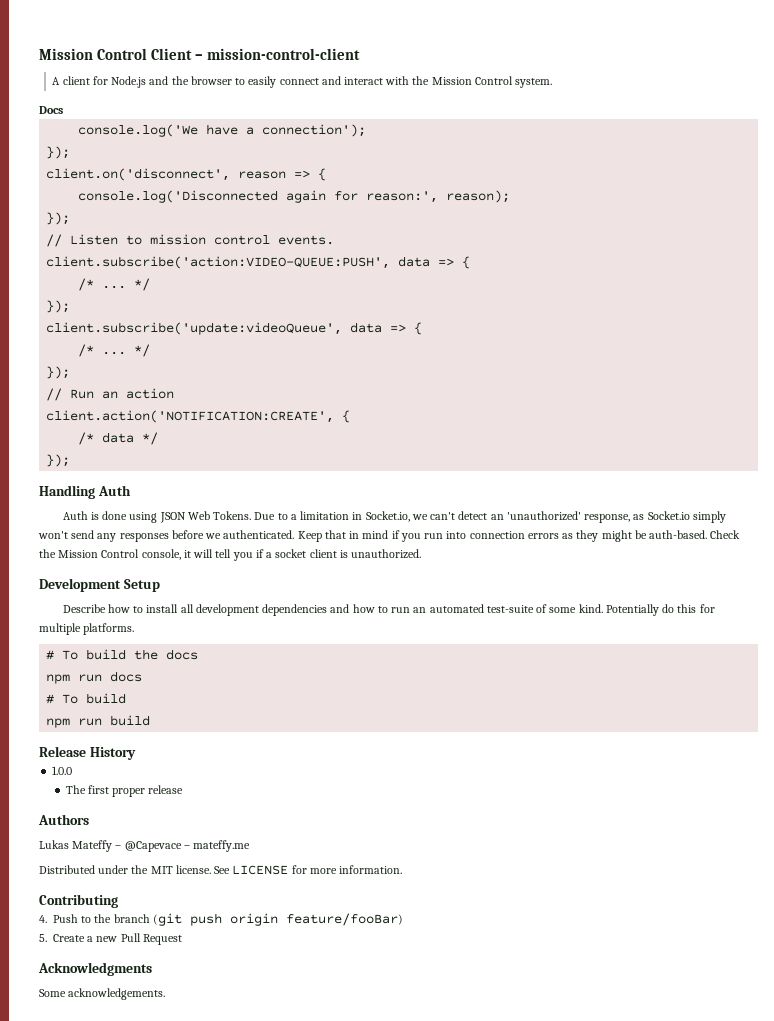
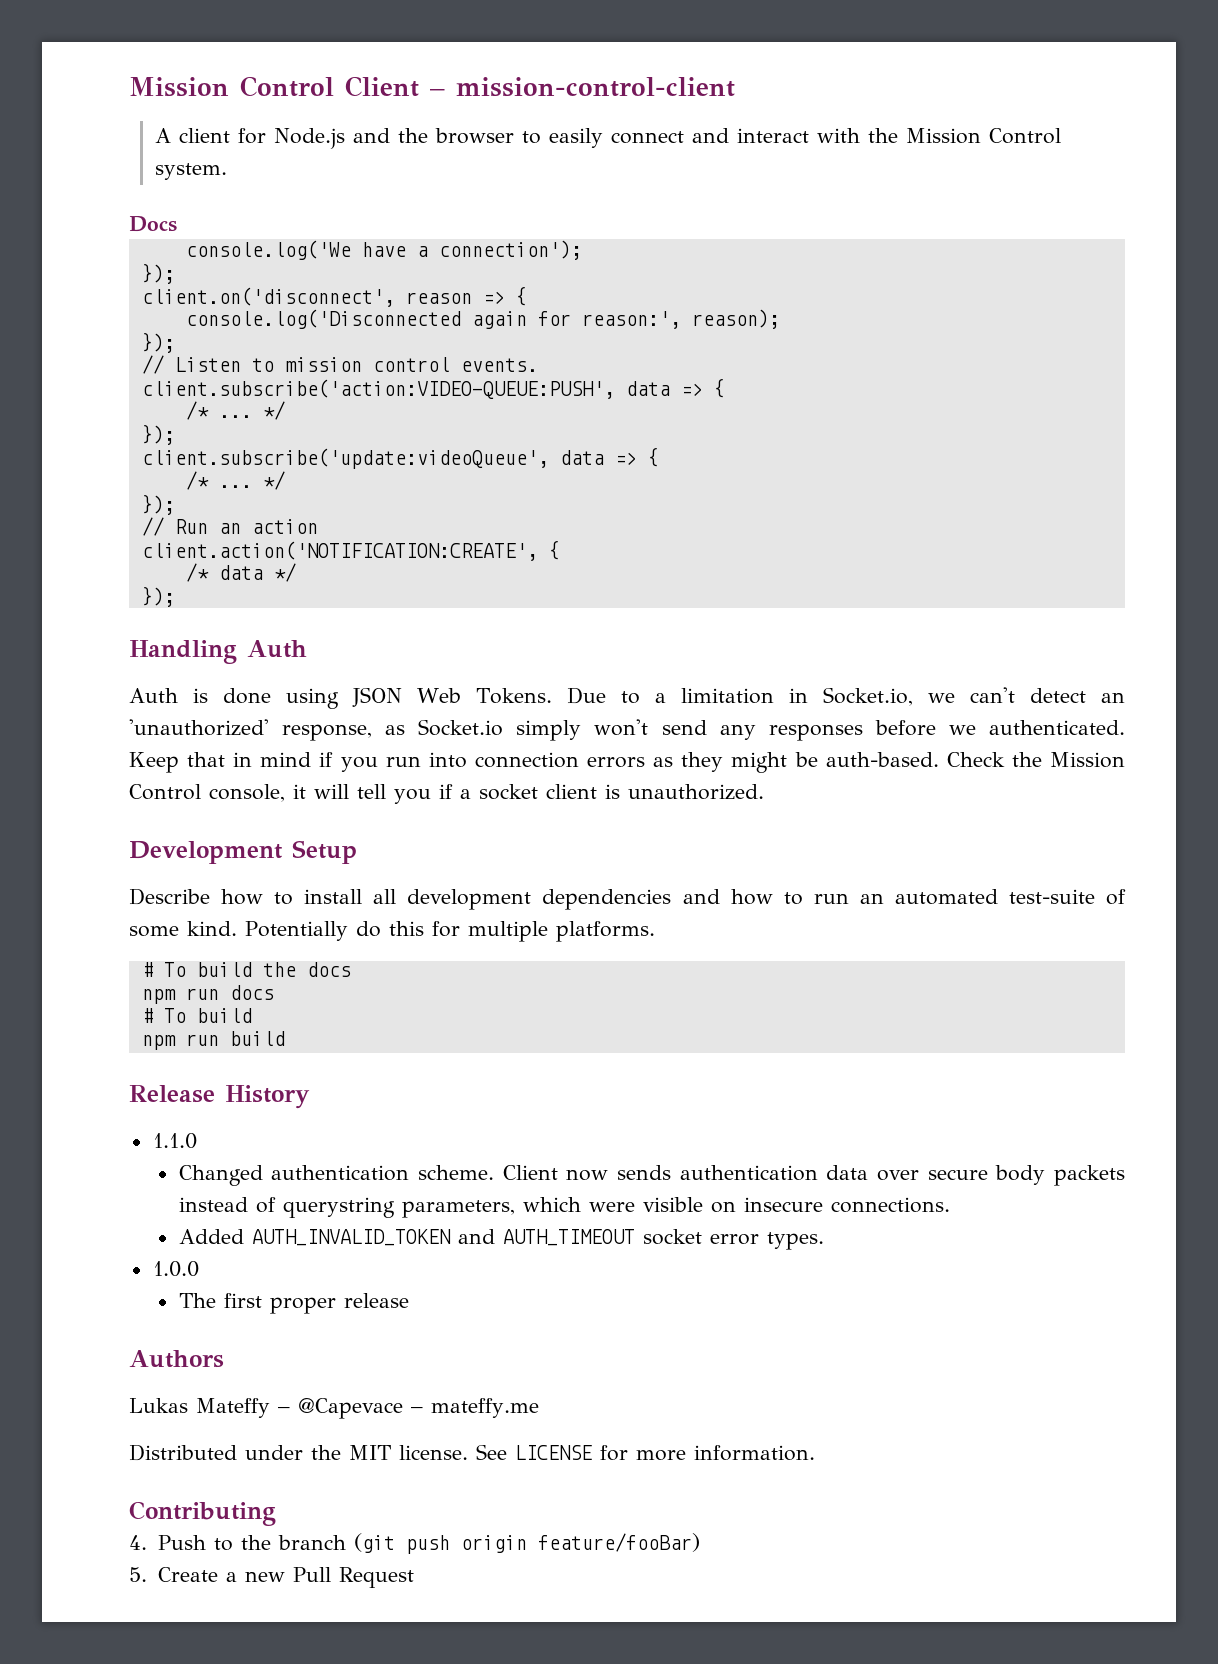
+ 1.1.0
+ Changed authentication scheme. Client now sends authentication data over secure body packets instead of querystring parameters, which were visible on insecure connections.
+ Added AUTH_INVALID_TOKEN and AUTH_TIMEOUT socket error types.
- Acknowledgments
- Some acknowledgements.

